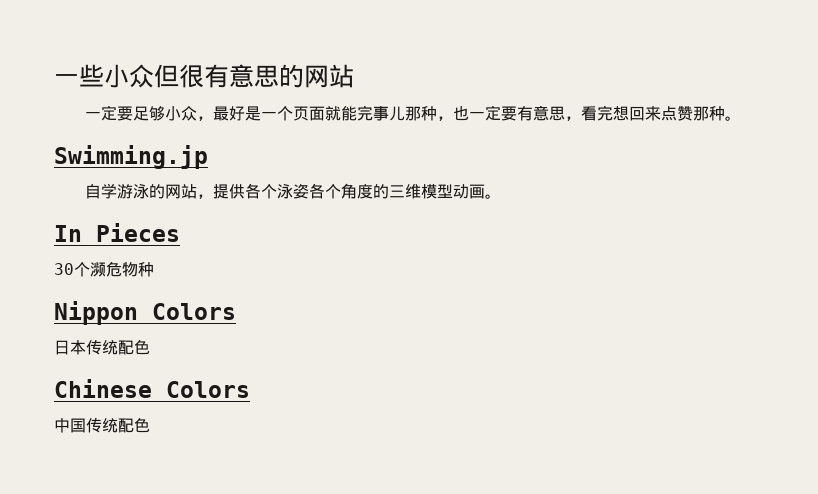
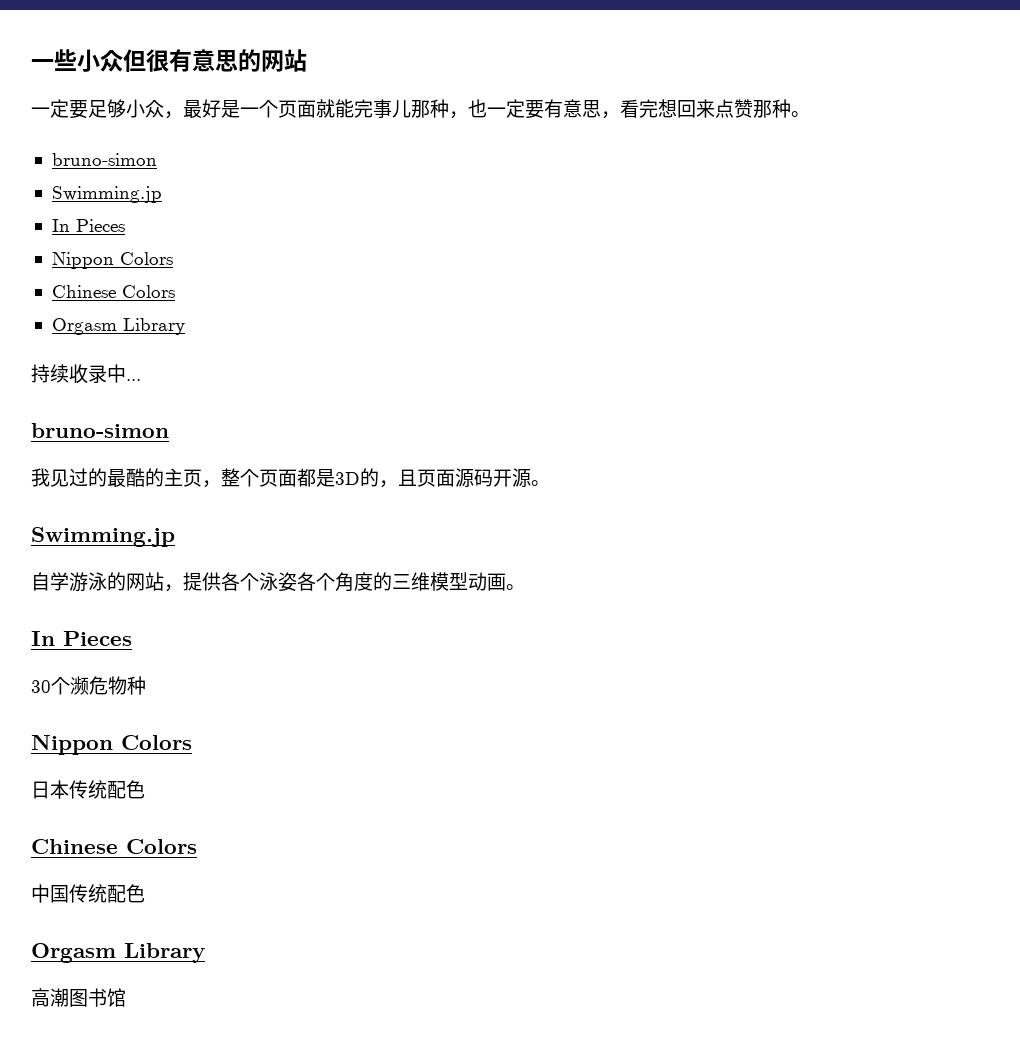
  一定要足够小众，最好是一个页面就能完事儿那种，也一定要有意思，看完想回来点赞那种。
+ bruno-simon
+ Swimming.jp
+ In Pieces
+ Nippon Colors
+ Chinese Colors
+ Orgasm Library
+ 持续收录中...
+ bruno-simon
+ 我见过的最酷的主页，整个页面都是3D的，且页面源码开源。
  中国传统配色
+ Orgasm Library
+ 高潮图书馆

